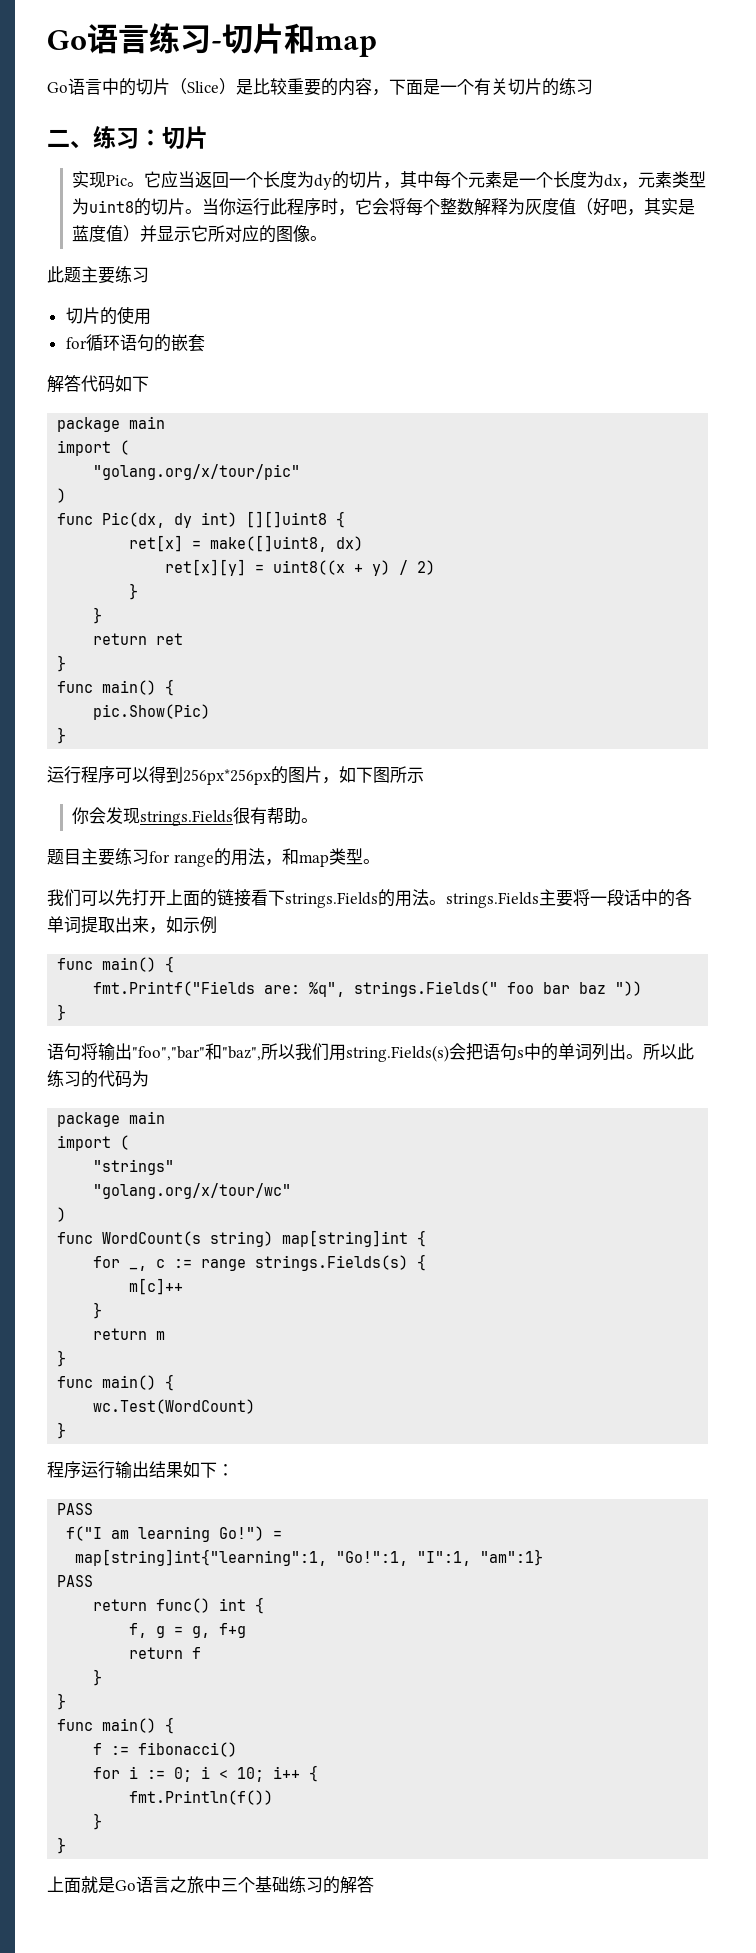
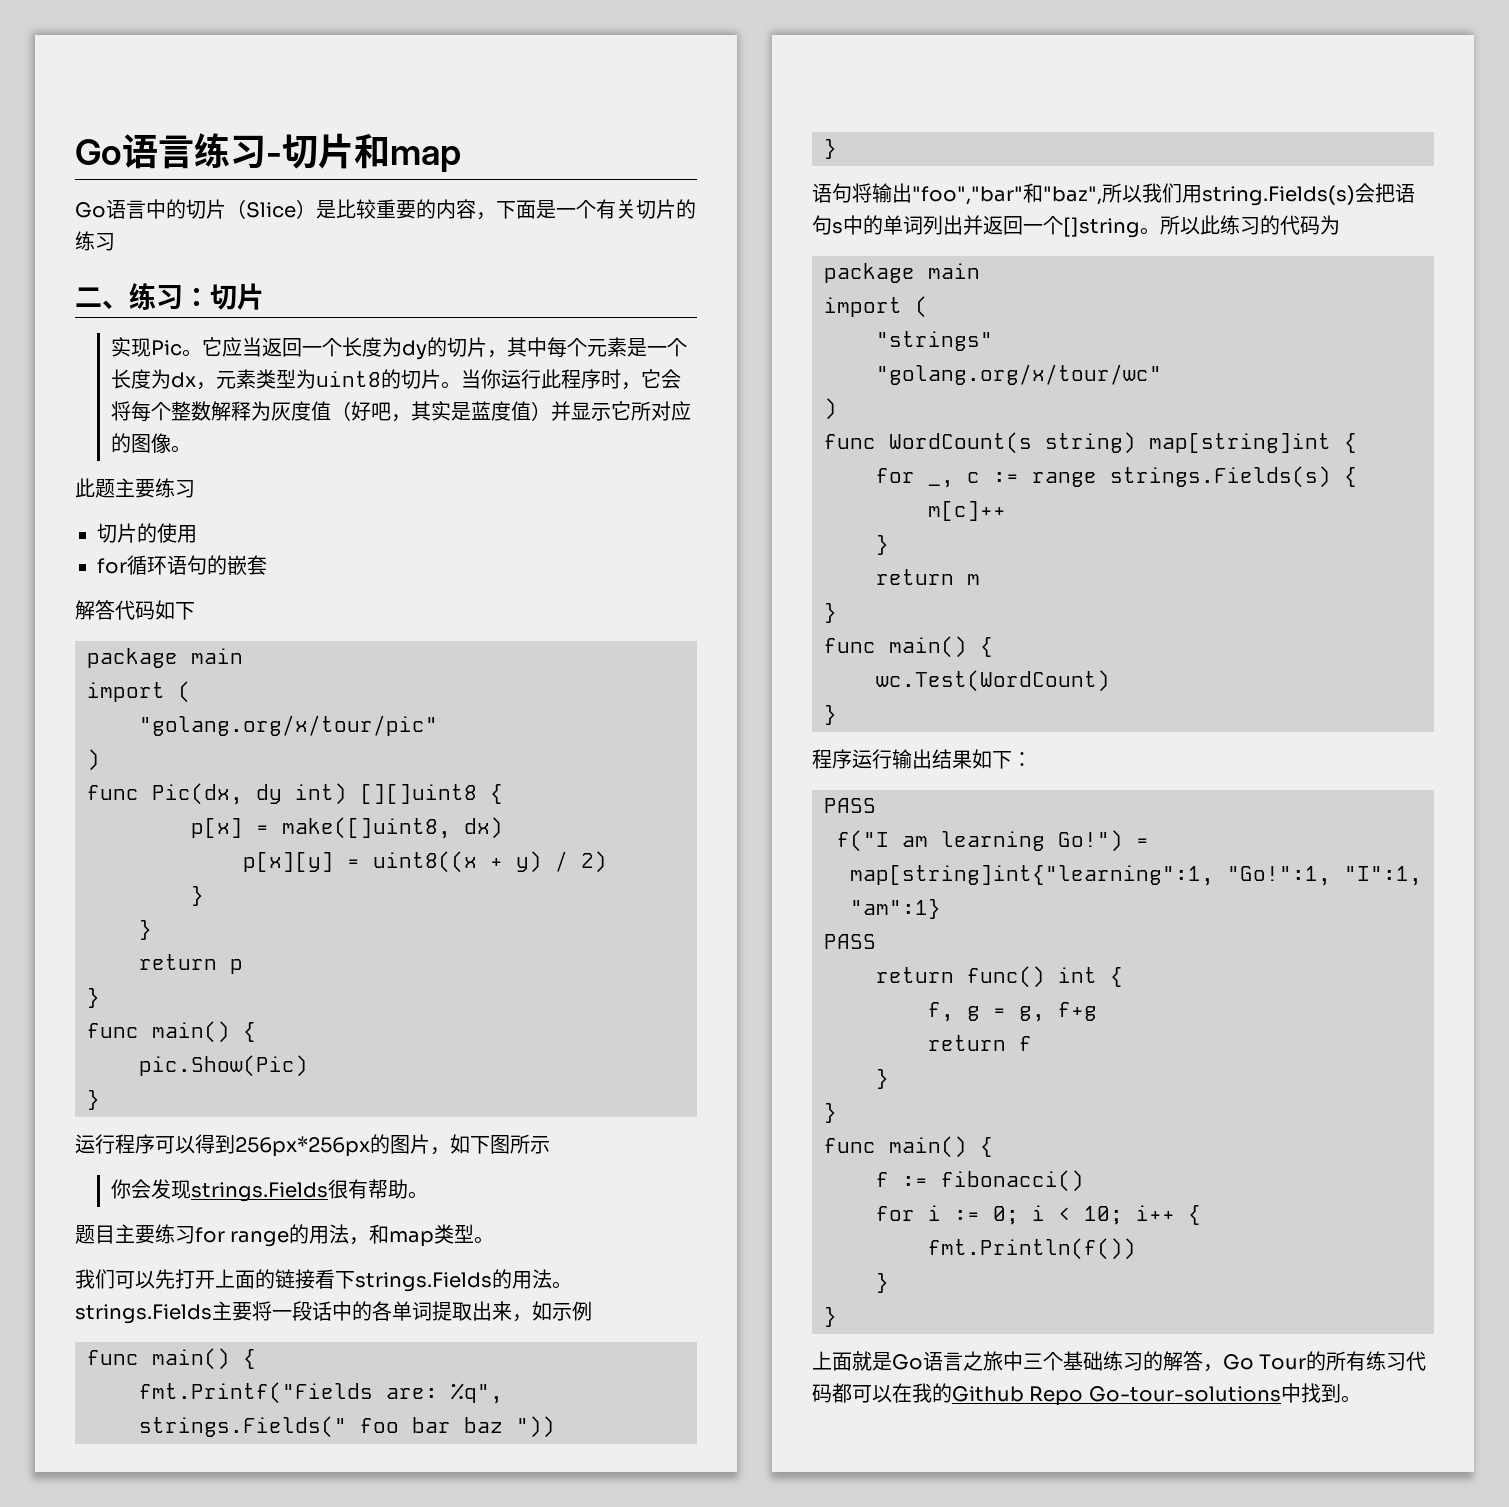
- ret[x] = make([]uint8, dx)
+ p[x] = make([]uint8, dx)
- ret[x][y] = uint8((x + y) / 2)
+ p[x][y] = uint8((x + y) / 2)
- return ret
+ return p
- 语句将输出"foo","bar"和"baz",所以我们用string.Fields(s)会把语句s中的单词列出。
+ 语句将输出"foo","bar"和"baz",所以我们用string.Fields(s)会把语句s中的单词列出并返回一个[]string。
- 上面就是Go语言之旅中三个基础练习的解答
+ 上面就是Go语言之旅中三个基础练习的解答，Go Tour的所有练习代码都可以在我的Github Repo Go-tour-solutions中找到。

